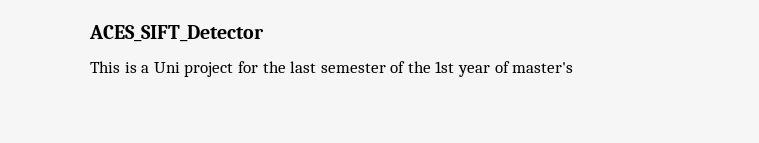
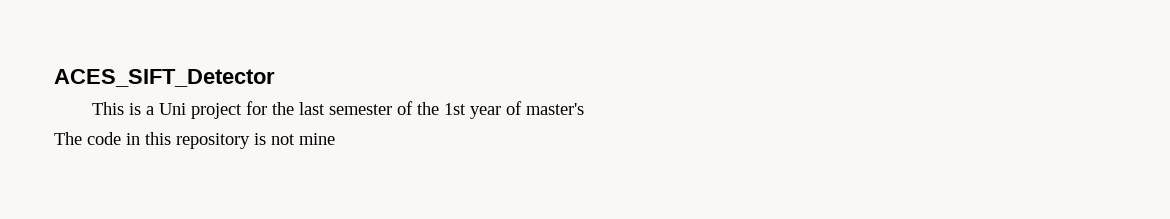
+ The code in this repository is not mine

